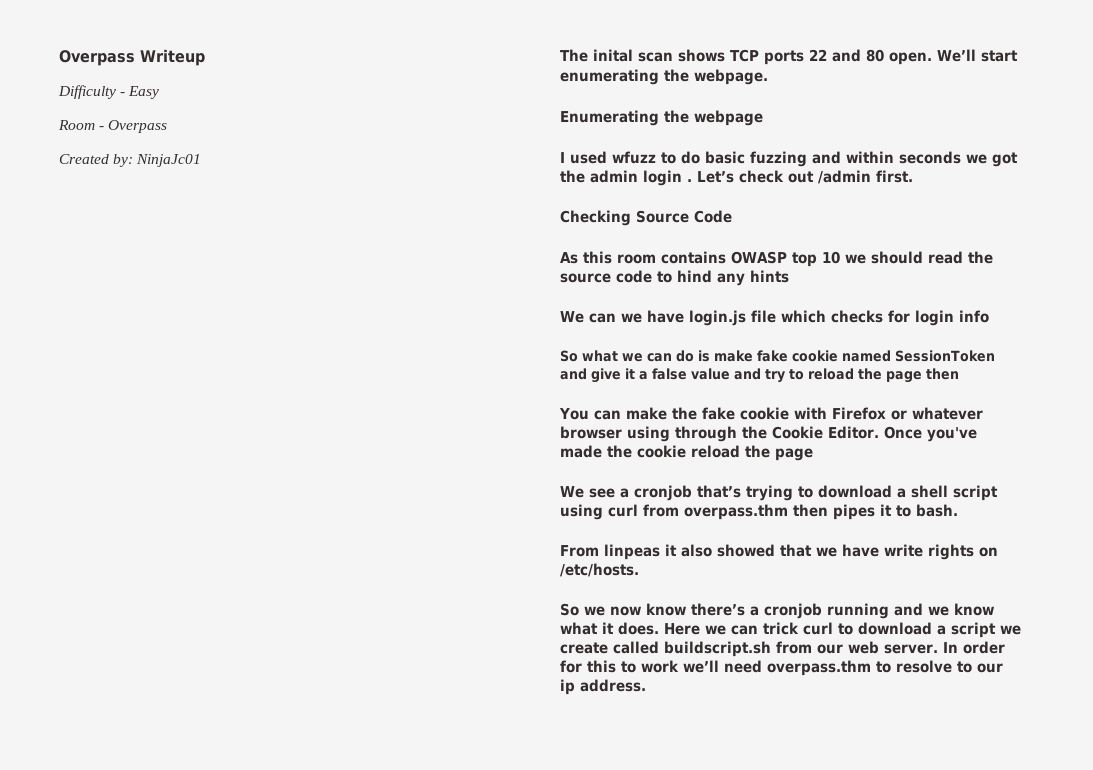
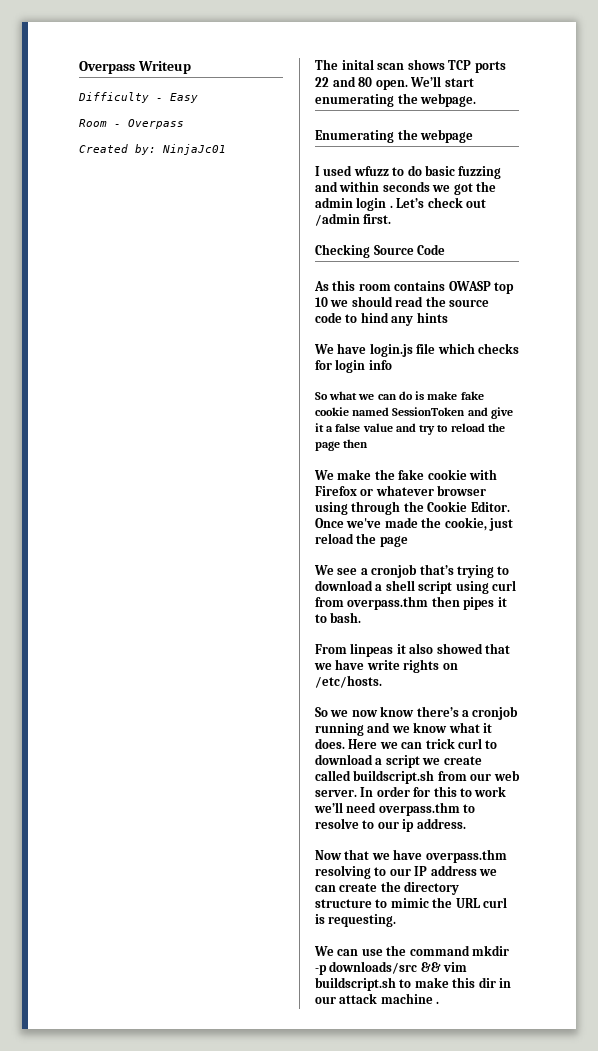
- We can we have login.js file which checks for login info
+ We have login.js file which checks for login info
- You can make the fake cookie with Firefox or whatever browser using through the Cookie Editor.
+ We make the fake cookie with Firefox or whatever browser using through the Cookie Editor.
- Once you've made the cookie reload the page
+ Once we've made the cookie, just reload the page
+ Now that we have overpass.thm resolving to our IP address we can create the directory structure to mimic the URL curl is requesting.
+ We can use the command mkdir -p downloads/src && vim buildscript.sh to make this dir in our attack machine .

